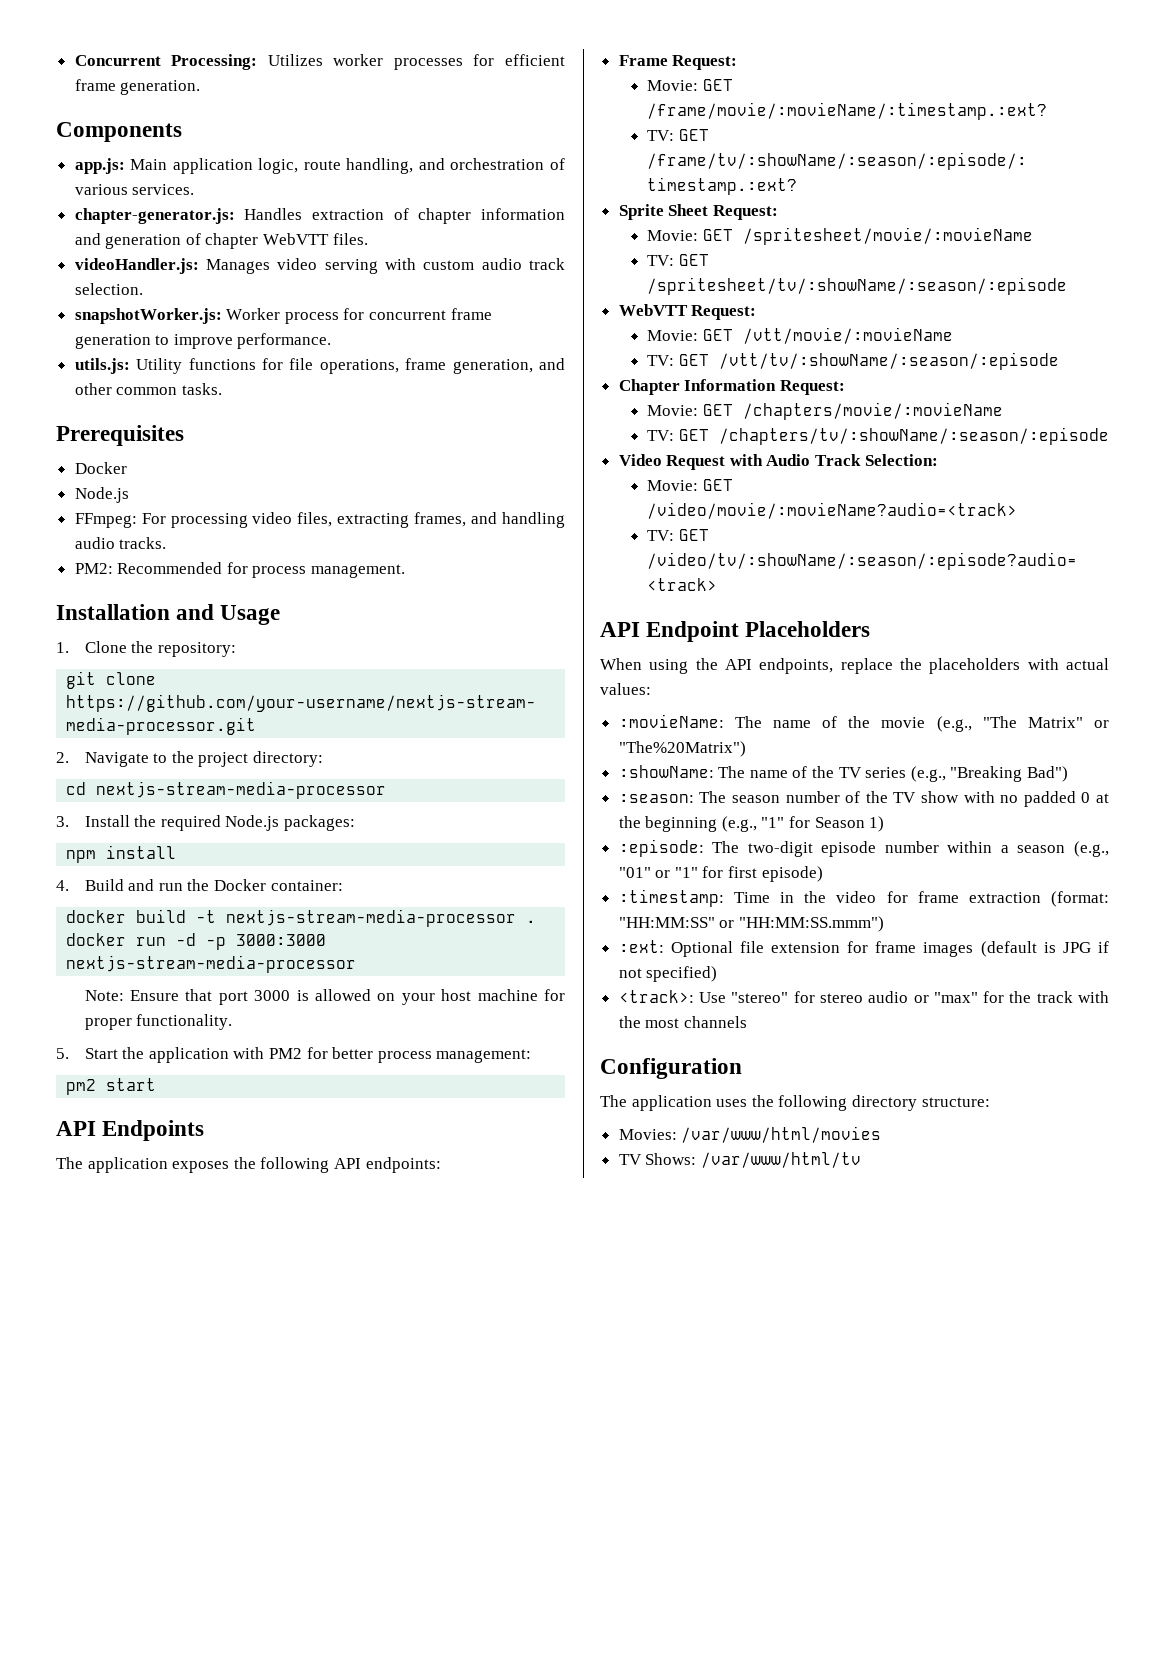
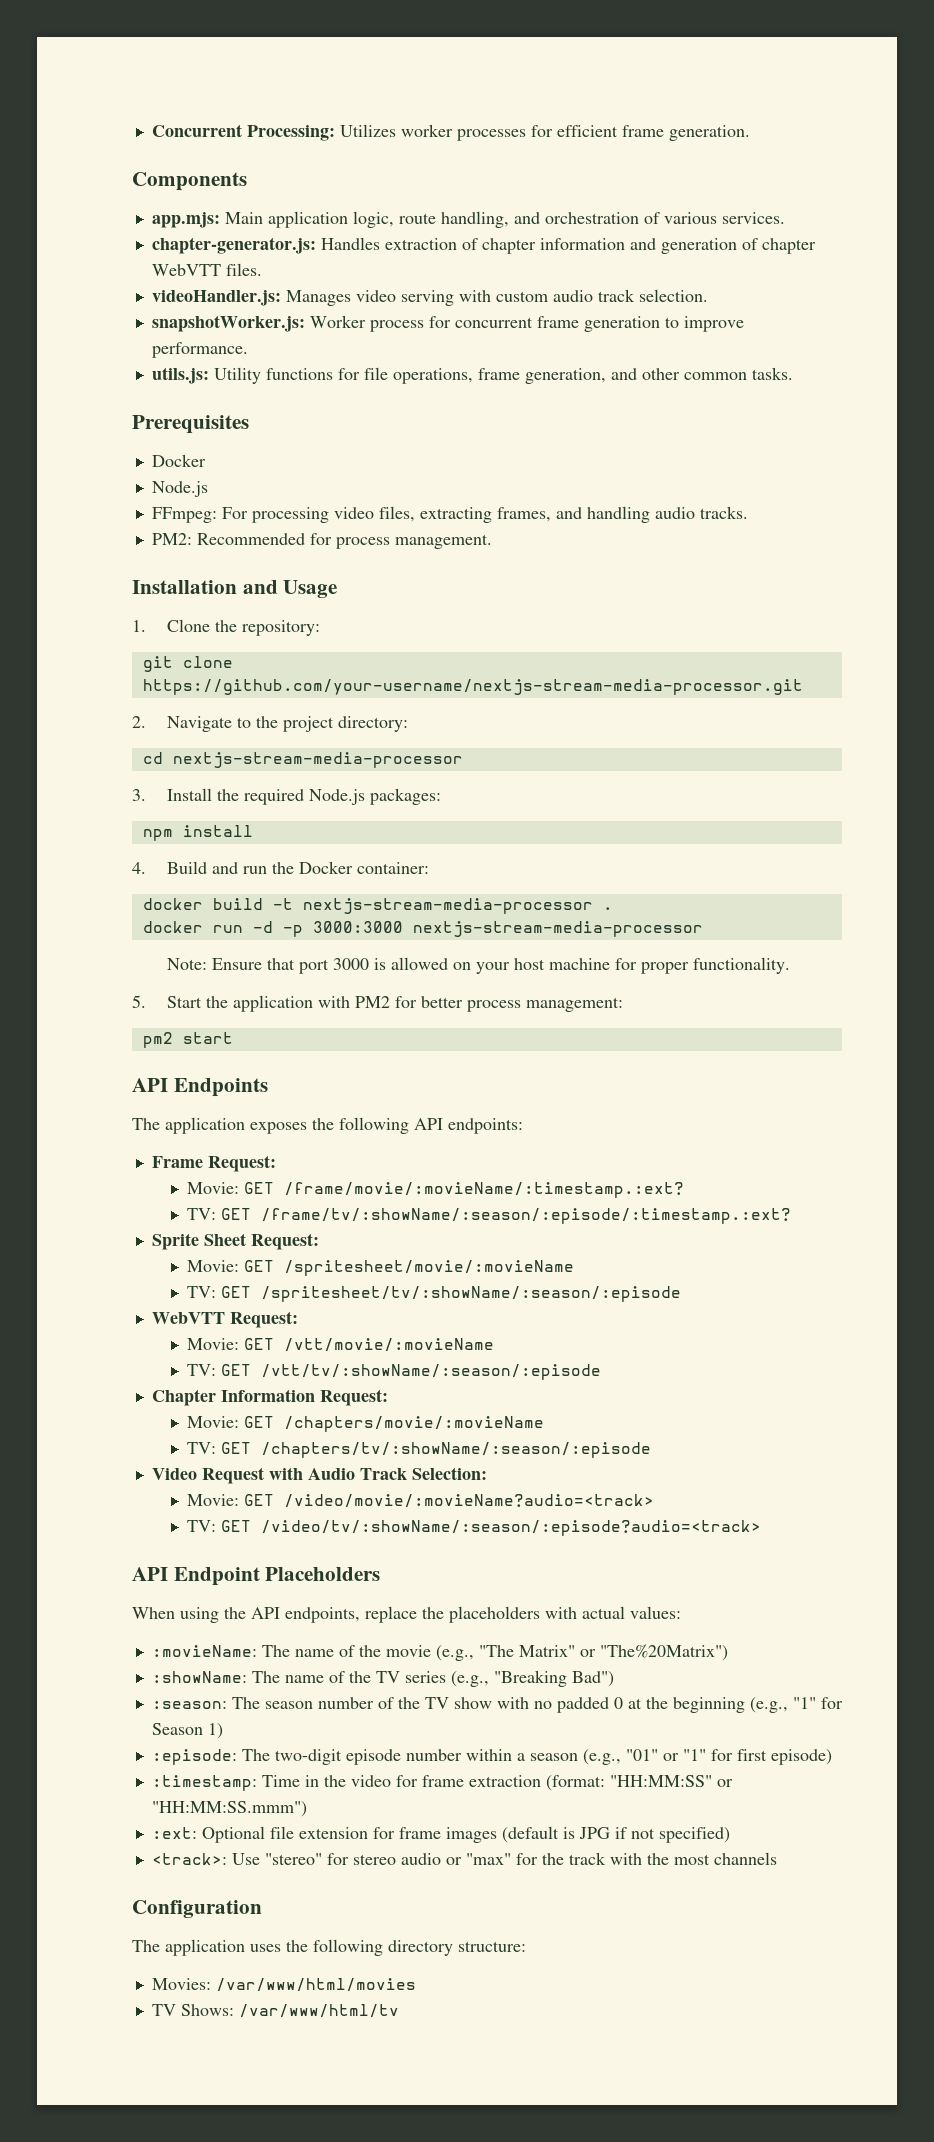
- app.js: Main application logic, route handling, and orchestration of various services.
+ app.mjs: Main application logic, route handling, and orchestration of various services.

